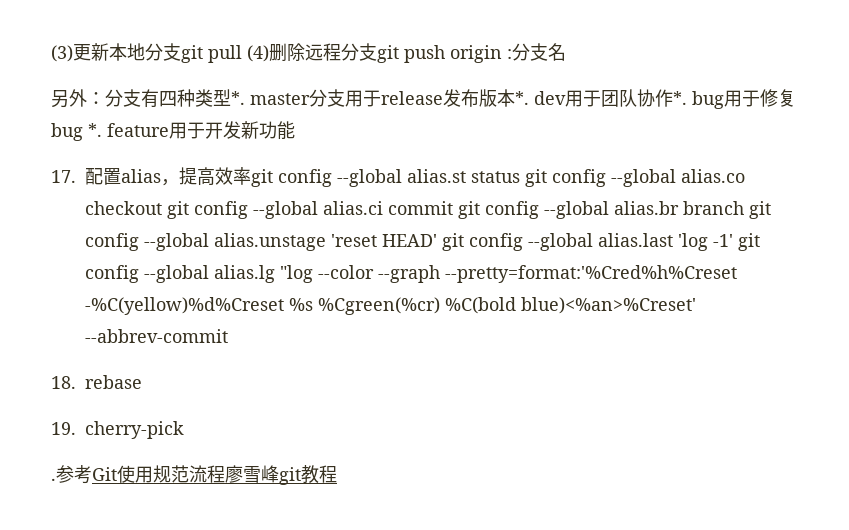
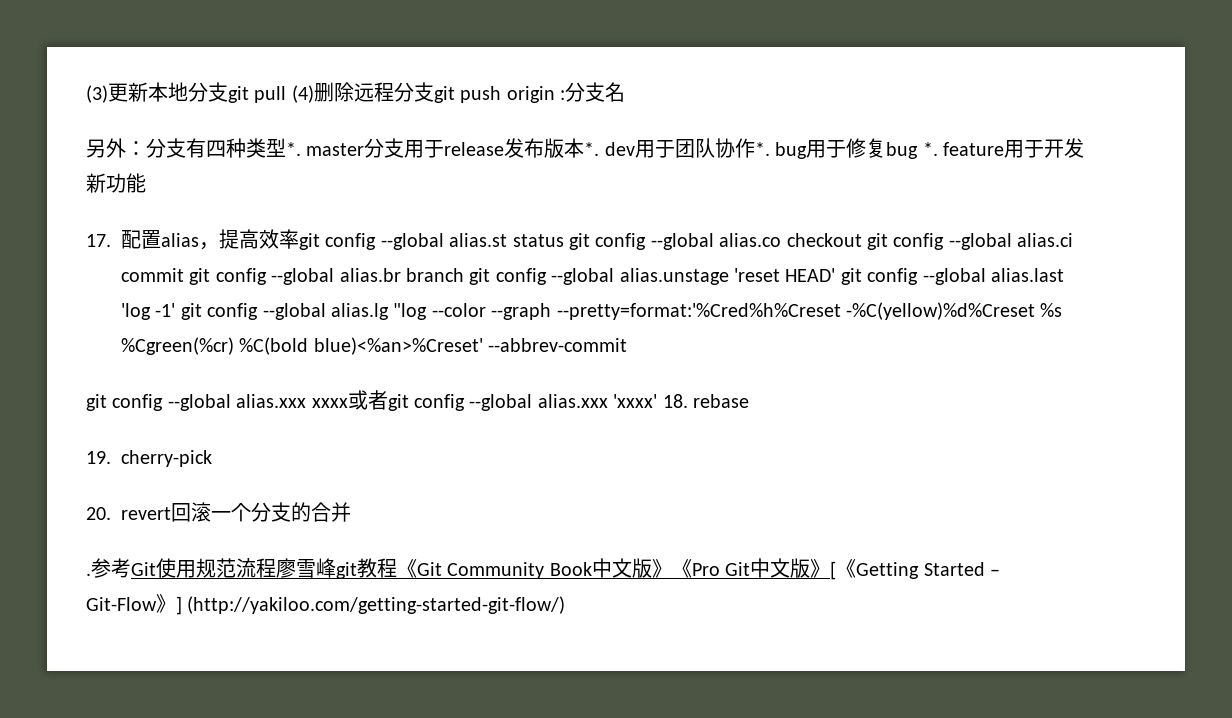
- 18. rebase
+ git config --global alias.xxx xxxx或者git config --global alias.xxx 'xxxx' 18. rebase
  19. cherry-pick
+ 20. revert回滚一个分支的合并
- 参考Git使用规范流程廖雪峰git教程
+ 参考Git使用规范流程廖雪峰git教程《Git Community Book中文版》《Pro Git中文版》[《Getting Started – Git-Flow》] (http://yakiloo.com/getting-started-git-flow/)

